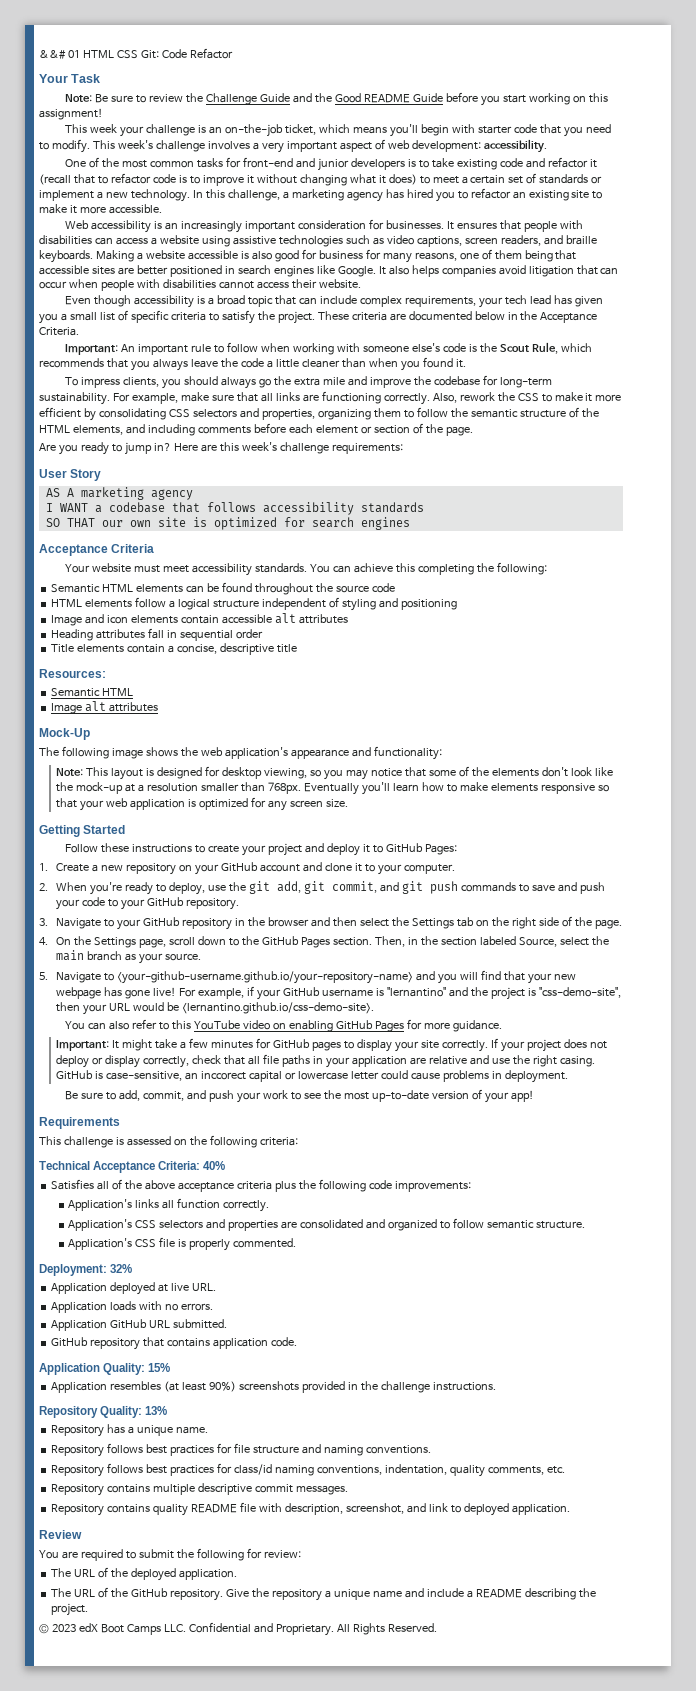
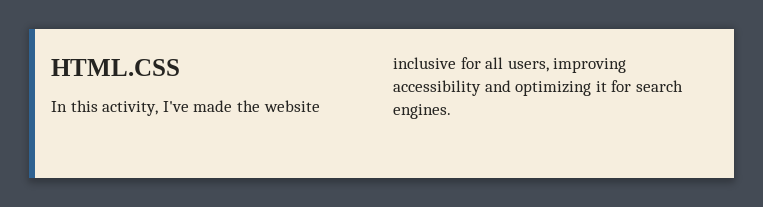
- &&# 01 HTML CSS Git: Code Refactor
- Your Task
- Note: Be sure to review the Challenge Guide and the Good README Guide before you start working on this assignment!
- This week your challenge is an on-the-job ticket, which means you'll begin with starter code that you need to modify. This week's challenge involves a very important aspect of web development: accessibility.
- One of the most common tasks for front-end and junior developers is to take existing code and refactor it (recall that to refactor code is to improve it without changing what it does) to meet a certain set of standards or implement a new technology. In this challenge, a marketing agency has hired you to refactor an existing site to make it more accessible.
- Web accessibility is an increasingly important consideration for businesses. It ensures that people with disabilities can access a website using assistive technologies such as video captions, screen readers, and braille keyboards. Making a website accessible is also good for business for many reasons, one of them being that accessible sites are better positioned in search engines like Google. It also helps companies avoid litigation that can occur when people with disabilities cannot access their website.
- Even though accessibility is a broad topic that can include complex requirements, your tech lead has given you a small list of specific criteria to satisfy the project. These criteria are documented below in the Acceptance Criteria.
- Important: An important rule to follow when working with someone else's code is the Scout Rule, which recommends that you always leave the code a little cleaner than when you found it.
- To impress clients, you should always go the extra mile and improve the codebase for long-term sustainability. For example, make sure that all links are functioning correctly. Also, rework the CSS to make it more efficient by consolidating CSS selectors and properties, organizing them to follow the semantic structure of the HTML elements, and including comments before each element or section of the page.
- Are you ready to jump in? Here are this week's challenge requirements:
- User Story
- AS A marketing agency
- I WANT a codebase that follows accessibility standards
- SO THAT our own site is optimized for search engines
- Acceptance Criteria
- Your website must meet accessibility standards. You can achieve this completing the following:
- Semantic HTML elements can be found throughout the source code
- HTML elements follow a logical structure independent of styling and positioning
- Image and icon elements contain accessible alt attributes
- Heading attributes fall in sequential order
- Title elements contain a concise, descriptive title
- Resources:
- Semantic HTML
- Image alt attributes
- Mock-Up
- The following image shows the web application's appearance and functionality:
- Note: This layout is designed for desktop viewing, so you may notice that some of the elements don't look like the mock-up at a resolution smaller than 768px. Eventually you'll learn how to make elements responsive so that your web application is optimized for any screen size.
- Getting Started
- Follow these instructions to create your project and deploy it to GitHub Pages:
- 1. Create a new repository on your GitHub account and clone it to your computer.
- 2. When you're ready to deploy, use the git add, git commit, and git push commands to save and push your code to your GitHub repository.
- 3. Navigate to your GitHub repository in the browser and then select the Settings tab on the right side of the page.
- 4. On the Settings page, scroll down to the GitHub Pages section. Then, in the section labeled Source, select the main branch as your source.
- 5. Navigate to <your-github-username.github.io/your-repository-name> and you will find that your new webpage has gone live! For example, if your GitHub username is "lernantino" and the project is "css-demo-site", then your URL would be <lernantino.github.io/css-demo-site>.
- You can also refer to this YouTube video on enabling GitHub Pages for more guidance.
- Important: It might take a few minutes for GitHub pages to display your site correctly. If your project does not deploy or display correctly, check that all file paths in your application are relative and use the right casing. GitHub is case-sensitive, an inccorect capital or lowercase letter could cause problems in deployment.
- Be sure to add, commit, and push your work to see the most up-to-date version of your app!
- Requirements
- This challenge is assessed on the following criteria:
- Technical Acceptance Criteria: 40%
- Satisfies all of the above acceptance criteria plus the following code improvements:
- Application's links all function correctly.
- Application's CSS selectors and properties are consolidated and organized to follow semantic structure.
- Application's CSS file is properly commented.
- Deployment: 32%
- Application deployed at live URL.
- Application loads with no errors.
- Application GitHub URL submitted.
- GitHub repository that contains application code.
- Application Quality: 15%
- Application resembles (at least 90%) screenshots provided in the challenge instructions.
- Repository Quality: 13%
- Repository has a unique name.
- Repository follows best practices for file structure and naming conventions.
- Repository follows best practices for class/id naming conventions, indentation, quality comments, etc.
- Repository contains multiple descriptive commit messages.
- Repository contains quality README file with description, screenshot, and link to deployed application.
- Review
- You are required to submit the following for review:
- The URL of the deployed application.
- The URL of the GitHub repository. Give the repository a unique name and include a README describing the project.
- © 2023 edX Boot Camps LLC. Confidential and Proprietary. All Rights Reserved.
+ HTML.CSS
+ In this activity, I've made the website inclusive for all users, improving accessibility and optimizing it for search engines.

